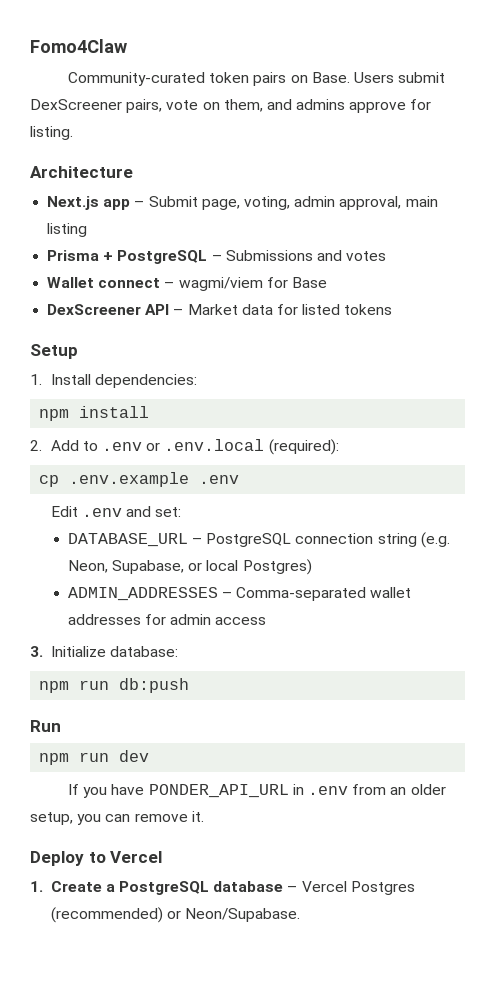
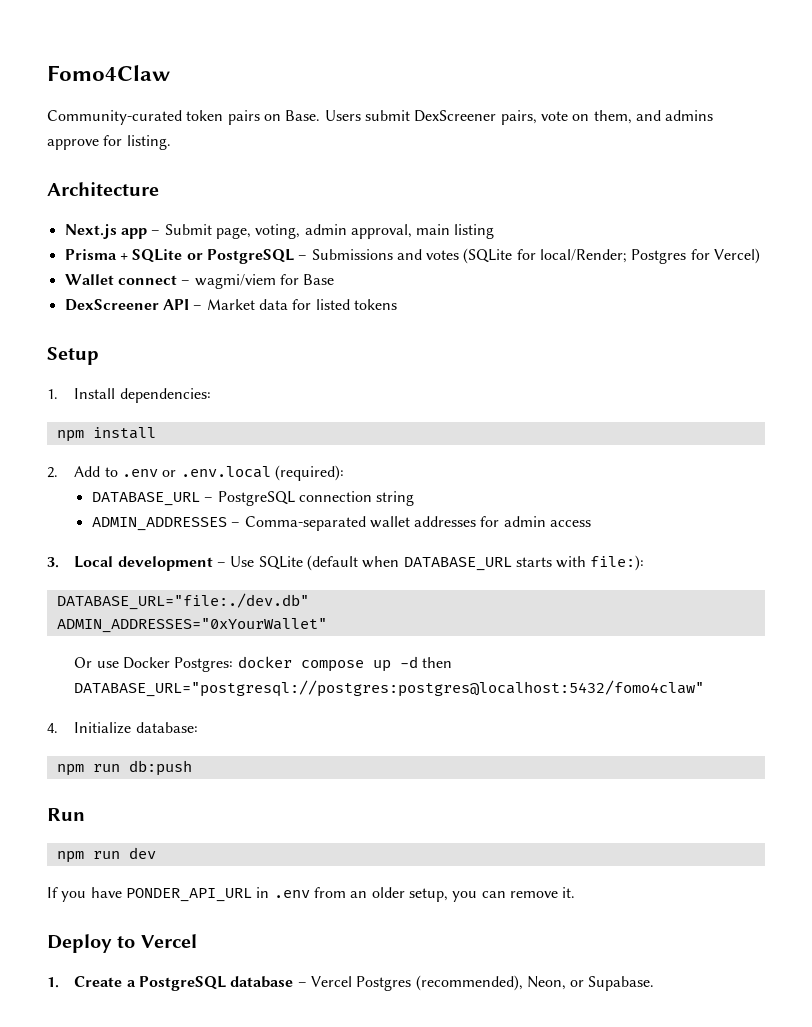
- Prisma + PostgreSQL – Submissions and votes
+ Prisma + SQLite or PostgreSQL – Submissions and votes (SQLite for local/Render; Postgres for Vercel)
- cp .env.example .env
- Edit .env and set:
- DATABASE_URL – PostgreSQL connection string (e.g. Neon, Supabase, or local Postgres)
+ DATABASE_URL – PostgreSQL connection string
- 3. Initialize database:
+ 3. Local development – Use SQLite (default when DATABASE_URL starts with file:):
+ DATABASE_URL="file:./dev.db"
+ ADMIN_ADDRESSES="0xYourWallet"
+ Or use Docker Postgres: docker compose up -d then DATABASE_URL="postgresql://postgres:postgres@localhost:5432/fomo4claw"
+ 4. Initialize database:
- 1. Create a PostgreSQL database – Vercel Postgres (recommended) or Neon/Supabase.
+ 1. Create a PostgreSQL database – Vercel Postgres (recommended), Neon, or Supabase.

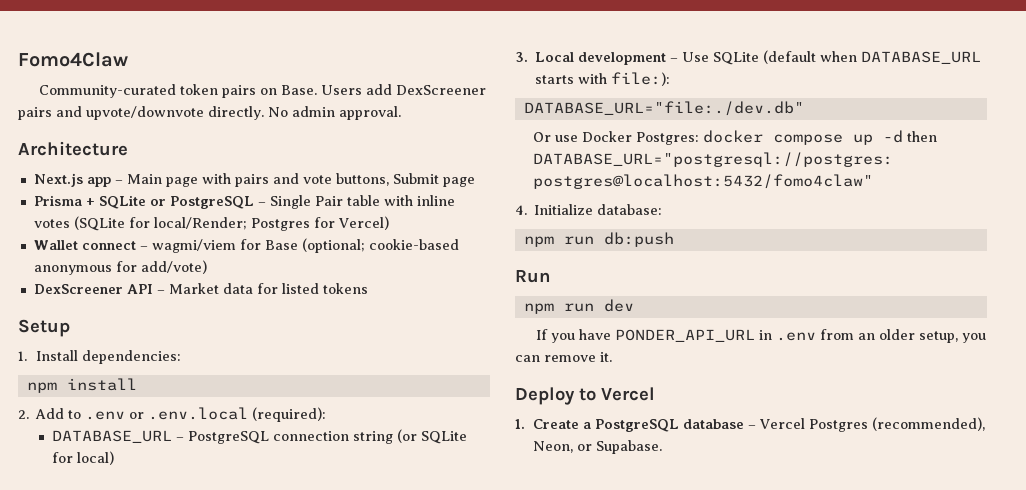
- Users submit DexScreener pairs, vote on them, and admins approve for listing.
+ Users add DexScreener pairs and upvote/downvote directly. No admin approval.
  Architecture
- Next.js app – Submit page, voting, admin approval, main listing
+ Next.js app – Main page with pairs and vote buttons, Submit page
- Prisma + SQLite or PostgreSQL – Submissions and votes (SQLite for local/Render; Postgres for Vercel)
+ Prisma + SQLite or PostgreSQL – Single Pair table with inline votes (SQLite for local/Render; Postgres for Vercel)
- Wallet connect – wagmi/viem for Base
+ Wallet connect – wagmi/viem for Base (optional; cookie-based anonymous for add/vote)
- DATABASE_URL – PostgreSQL connection string
- ADMIN_ADDRESSES – Comma-separated wallet addresses for admin access
+ DATABASE_URL – PostgreSQL connection string (or SQLite for local)
- ADMIN_ADDRESSES="0xYourWallet"

